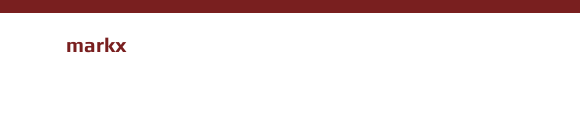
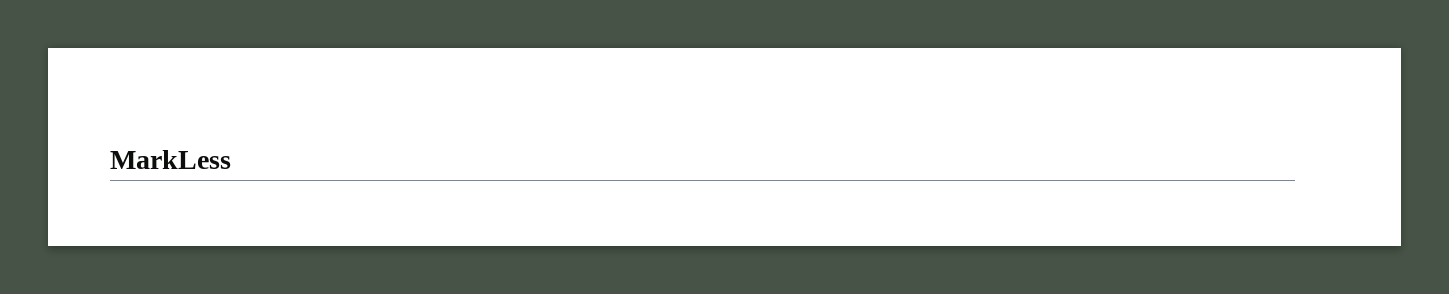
- markx
+ MarkLess

